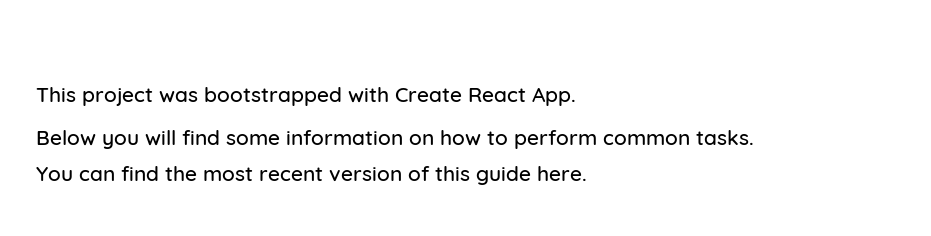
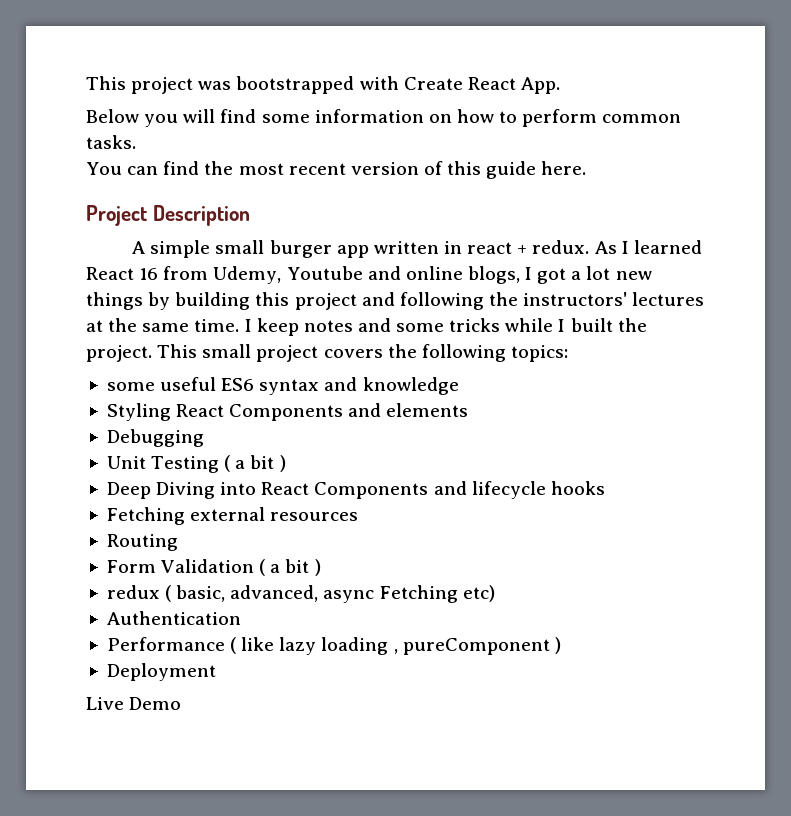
+ Project Description
+ A simple small burger app written in react + redux. As I learned React 16 from Udemy, Youtube and online blogs, I got a lot new things by building this project and following the instructors' lectures at the same time. I keep notes and some tricks while I built the project. This small project covers the following topics:
+ some useful ES6 syntax and knowledge
+ Styling React Components and elements
+ Debugging
+ Unit Testing ( a bit )
+ Deep Diving into React Components and lifecycle hooks
+ Fetching external resources
+ Routing
+ Form Validation ( a bit )
+ redux ( basic, advanced, async Fetching etc)
+ Authentication
+ Performance ( like lazy loading , pureComponent )
+ Deployment
+ Live Demo

